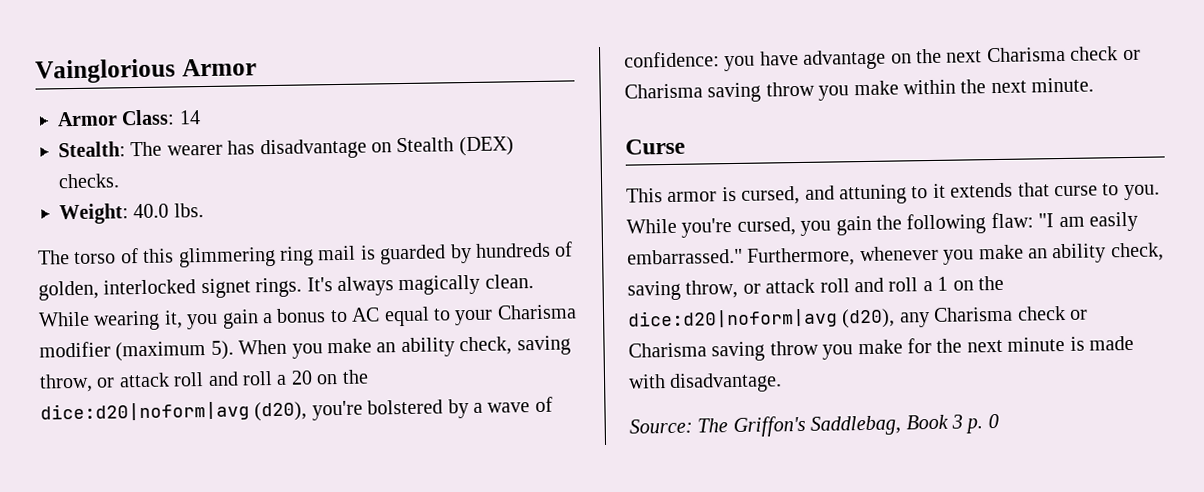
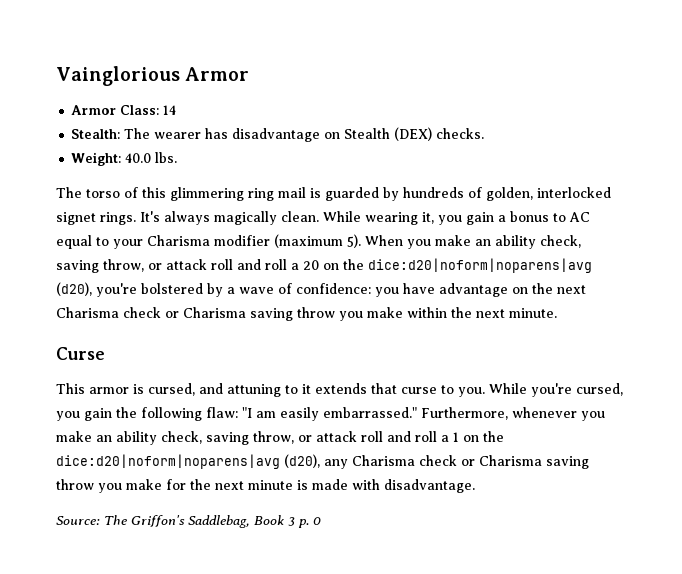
- When you make an ability check, saving throw, or attack roll and roll a 20 on the dice:d20|noform|avg (d20), you're bolstered by a wave of confidence: you have advantage on the next Charisma check or Charisma saving throw you make within the next minute.
+ When you make an ability check, saving throw, or attack roll and roll a 20 on the dice:d20|noform|noparens|avg (d20), you're bolstered by a wave of confidence: you have advantage on the next Charisma check or Charisma saving throw you make within the next minute.
- Furthermore, whenever you make an ability check, saving throw, or attack roll and roll a 1 on the dice:d20|noform|avg (d20), any Charisma check or Charisma saving throw you make for the next minute is made with disadvantage.
+ Furthermore, whenever you make an ability check, saving throw, or attack roll and roll a 1 on the dice:d20|noform|noparens|avg (d20), any Charisma check or Charisma saving throw you make for the next minute is made with disadvantage.

